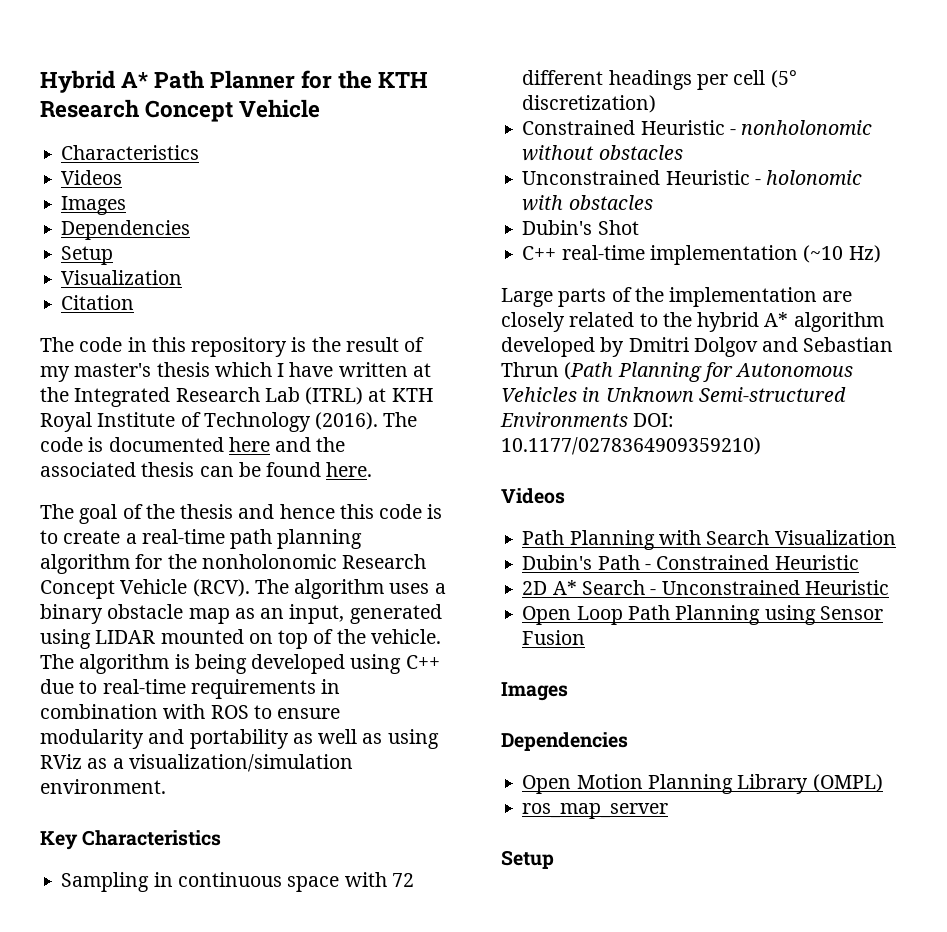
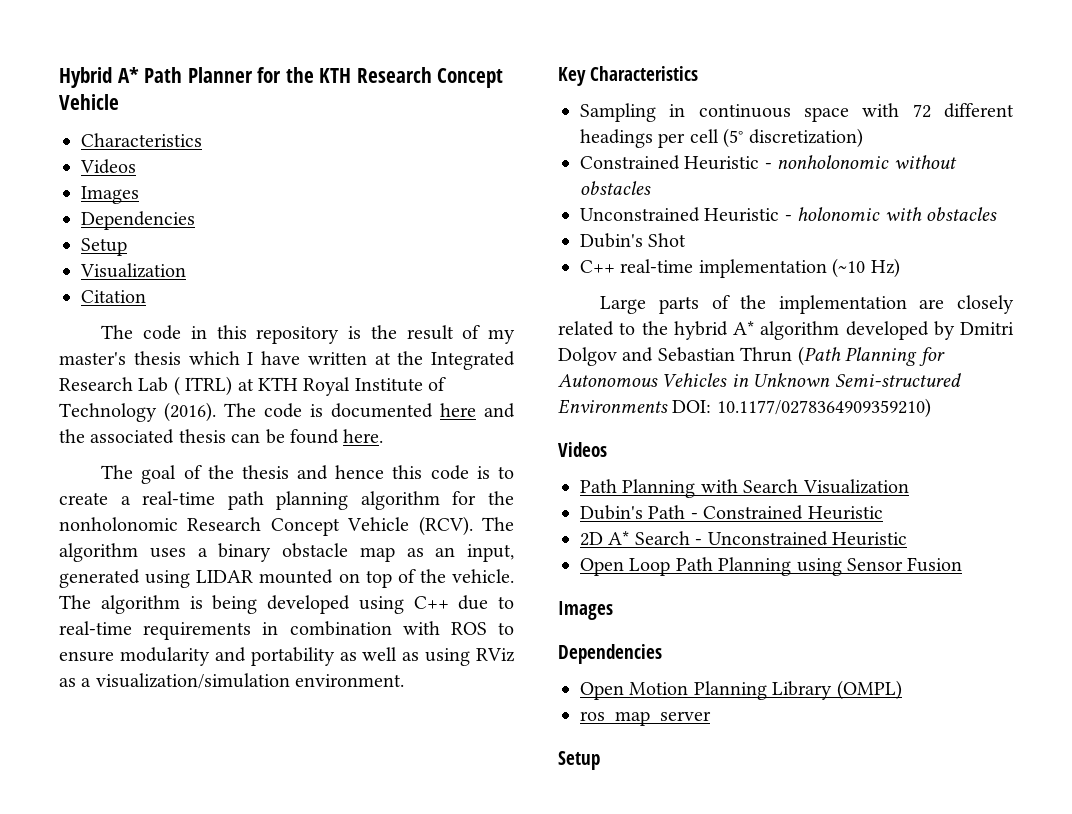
- The code in this repository is the result of my master's thesis which I have written at the Integrated Research Lab (ITRL) at KTH Royal Institute of Technology (2016).
+ The code in this repository is the result of my master's thesis which I have written at the Integrated Research Lab ( ITRL) at KTH Royal Institute of Technology (2016).

